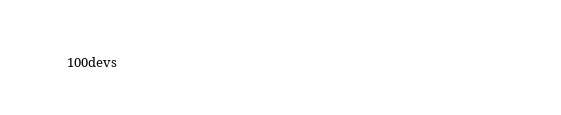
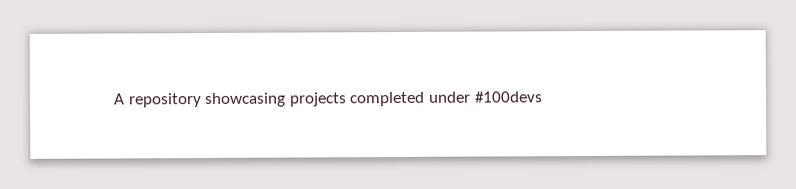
- 100devs
+ A repository showcasing projects completed under #100devs

